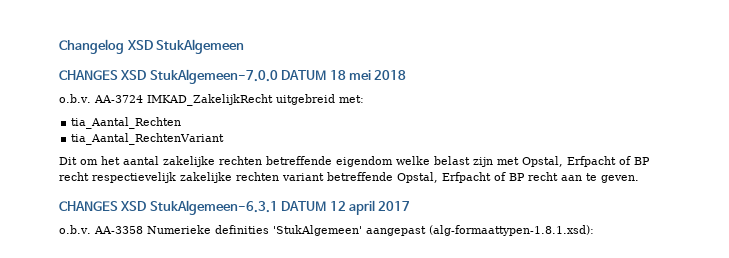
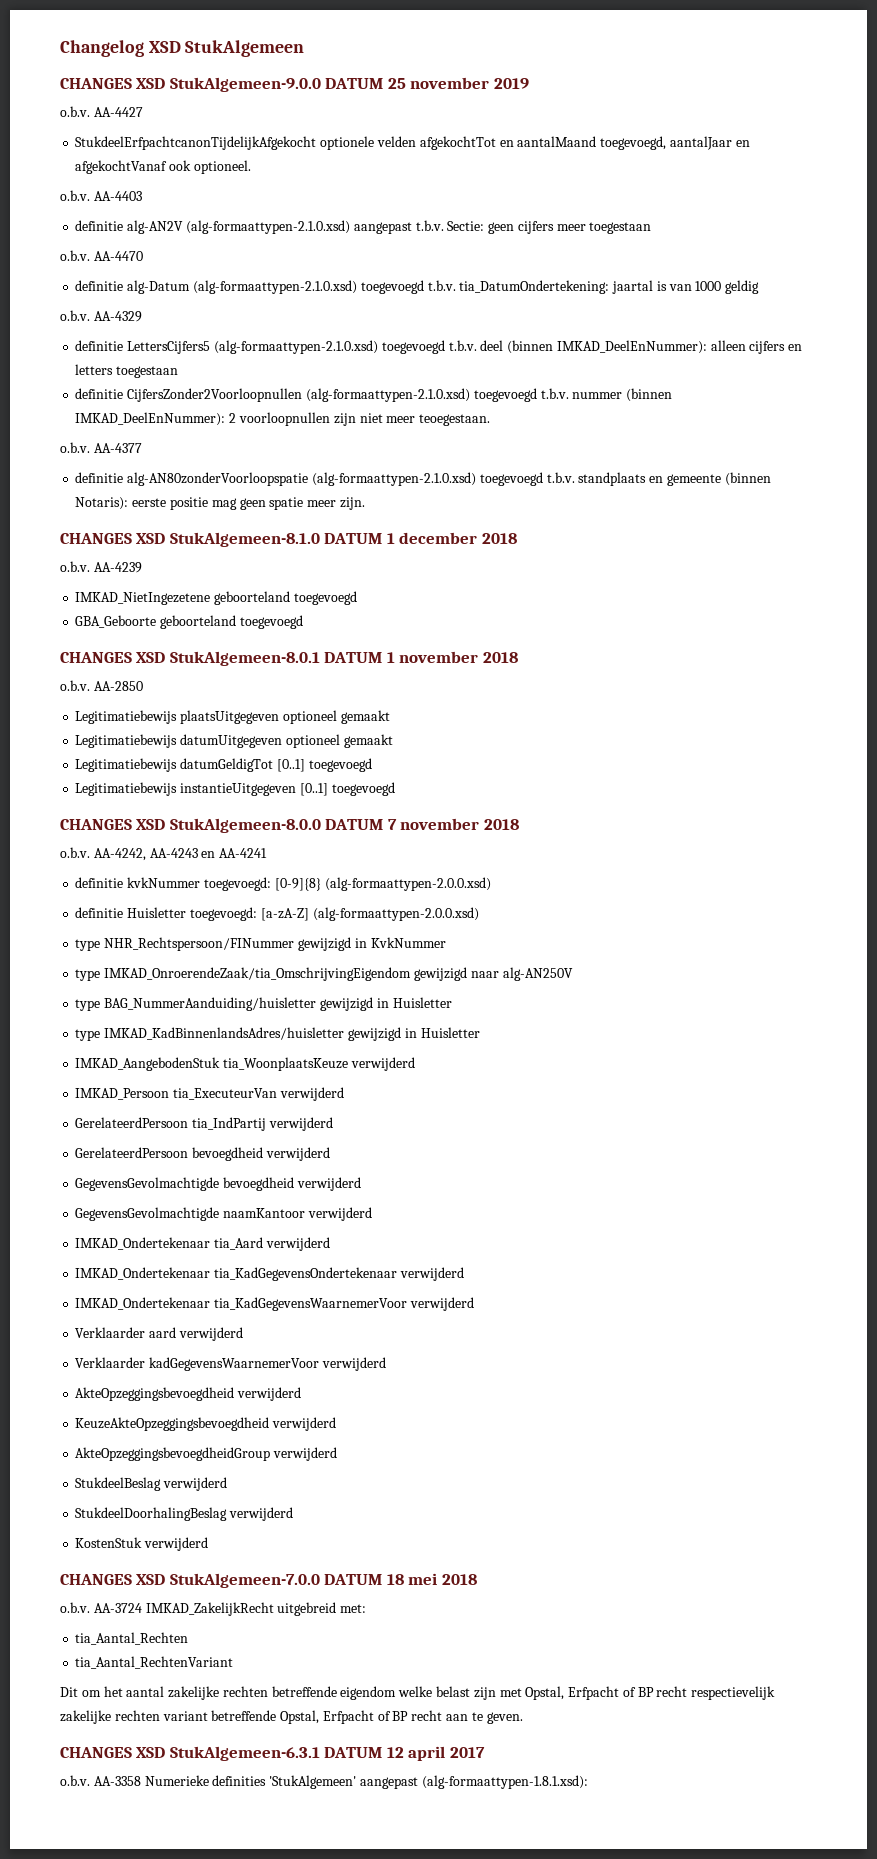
+ CHANGES XSD StukAlgemeen-9.0.0 DATUM 25 november 2019
+ o.b.v. AA-4427
+ StukdeelErfpachtcanonTijdelijkAfgekocht optionele velden afgekochtTot en aantalMaand toegevoegd, aantalJaar en afgekochtVanaf ook optioneel.
+ o.b.v. AA-4403
+ definitie alg-AN2V (alg-formaattypen-2.1.0.xsd) aangepast t.b.v. Sectie: geen cijfers meer toegestaan
+ o.b.v. AA-4470
+ definitie alg-Datum (alg-formaattypen-2.1.0.xsd) toegevoegd t.b.v. tia_DatumOndertekening: jaartal is van 1000 geldig
+ o.b.v. AA-4329
+ definitie LettersCijfers5 (alg-formaattypen-2.1.0.xsd) toegevoegd t.b.v. deel (binnen IMKAD_DeelEnNummer): alleen cijfers en letters toegestaan
+ definitie CijfersZonder2Voorloopnullen (alg-formaattypen-2.1.0.xsd) toegevoegd t.b.v. nummer (binnen IMKAD_DeelEnNummer): 2 voorloopnullen zijn niet meer teoegestaan.
+ o.b.v. AA-4377
+ definitie alg-AN80zonderVoorloopspatie (alg-formaattypen-2.1.0.xsd) toegevoegd t.b.v. standplaats en gemeente (binnen Notaris): eerste positie mag geen spatie meer zijn.
+ CHANGES XSD StukAlgemeen-8.1.0 DATUM 1 december 2018
+ o.b.v. AA-4239
+ IMKAD_NietIngezetene geboorteland toegevoegd
+ GBA_Geboorte geboorteland toegevoegd
+ CHANGES XSD StukAlgemeen-8.0.1 DATUM 1 november 2018
+ o.b.v. AA-2850
+ Legitimatiebewijs plaatsUitgegeven optioneel gemaakt
+ Legitimatiebewijs datumUitgegeven optioneel gemaakt
+ Legitimatiebewijs datumGeldigTot [0..1] toegevoegd
+ Legitimatiebewijs instantieUitgegeven [0..1] toegevoegd
+ CHANGES XSD StukAlgemeen-8.0.0 DATUM 7 november 2018
+ o.b.v. AA-4242, AA-4243 en AA-4241
+ definitie kvkNummer toegevoegd: [0-9]{8} (alg-formaattypen-2.0.0.xsd)
+ definitie Huisletter toegevoegd: [a-zA-Z] (alg-formaattypen-2.0.0.xsd)
+ type NHR_Rechtspersoon/FINummer gewijzigd in KvkNummer
+ type IMKAD_OnroerendeZaak/tia_OmschrijvingEigendom gewijzigd naar alg-AN250V
+ type BAG_NummerAanduiding/huisletter gewijzigd in Huisletter
+ type IMKAD_KadBinnenlandsAdres/huisletter gewijzigd in Huisletter
+ IMKAD_AangebodenStuk tia_WoonplaatsKeuze verwijderd
+ IMKAD_Persoon tia_ExecuteurVan verwijderd
+ GerelateerdPersoon tia_IndPartij verwijderd
+ GerelateerdPersoon bevoegdheid verwijderd
+ GegevensGevolmachtigde bevoegdheid verwijderd
+ GegevensGevolmachtigde naamKantoor verwijderd
+ IMKAD_Ondertekenaar tia_Aard verwijderd
+ IMKAD_Ondertekenaar tia_KadGegevensOndertekenaar verwijderd
+ IMKAD_Ondertekenaar tia_KadGegevensWaarnemerVoor verwijderd
+ Verklaarder aard verwijderd
+ Verklaarder kadGegevensWaarnemerVoor verwijderd
+ AkteOpzeggingsbevoegdheid verwijderd
+ KeuzeAkteOpzeggingsbevoegdheid verwijderd
+ AkteOpzeggingsbevoegdheidGroup verwijderd
+ StukdeelBeslag verwijderd
+ StukdeelDoorhalingBeslag verwijderd
+ KostenStuk verwijderd

